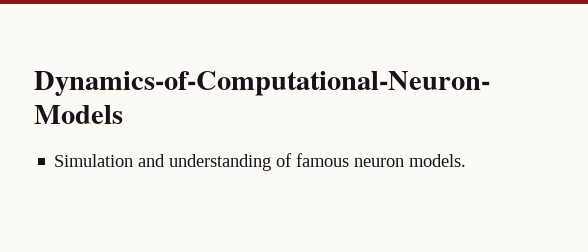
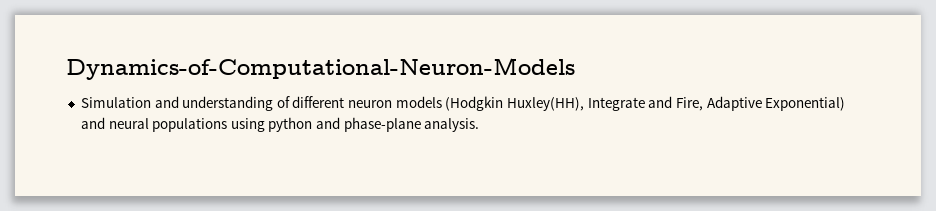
- Simulation and understanding of famous neuron models.
+ Simulation and understanding of different neuron models (Hodgkin Huxley(HH), Integrate and Fire, Adaptive Exponential) and neural populations using python and phase-plane analysis.

